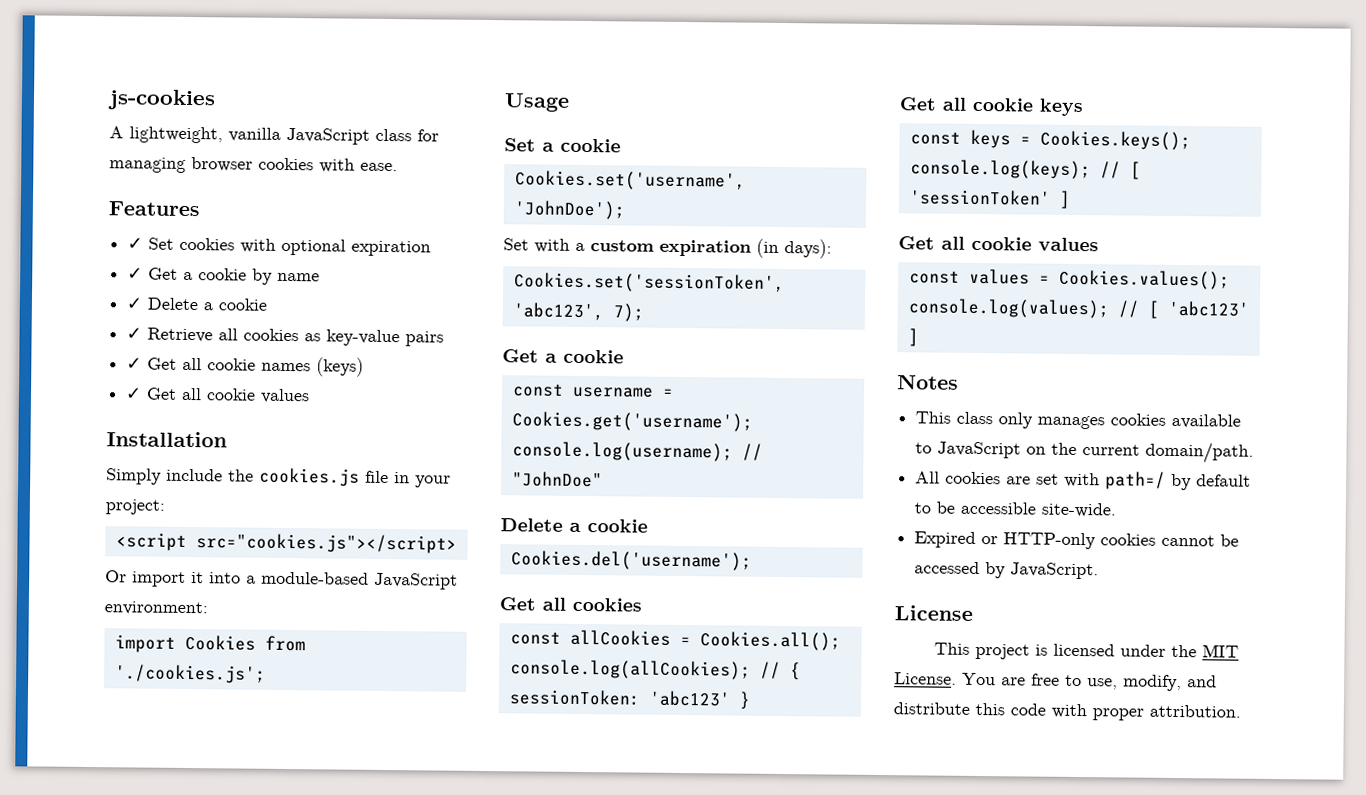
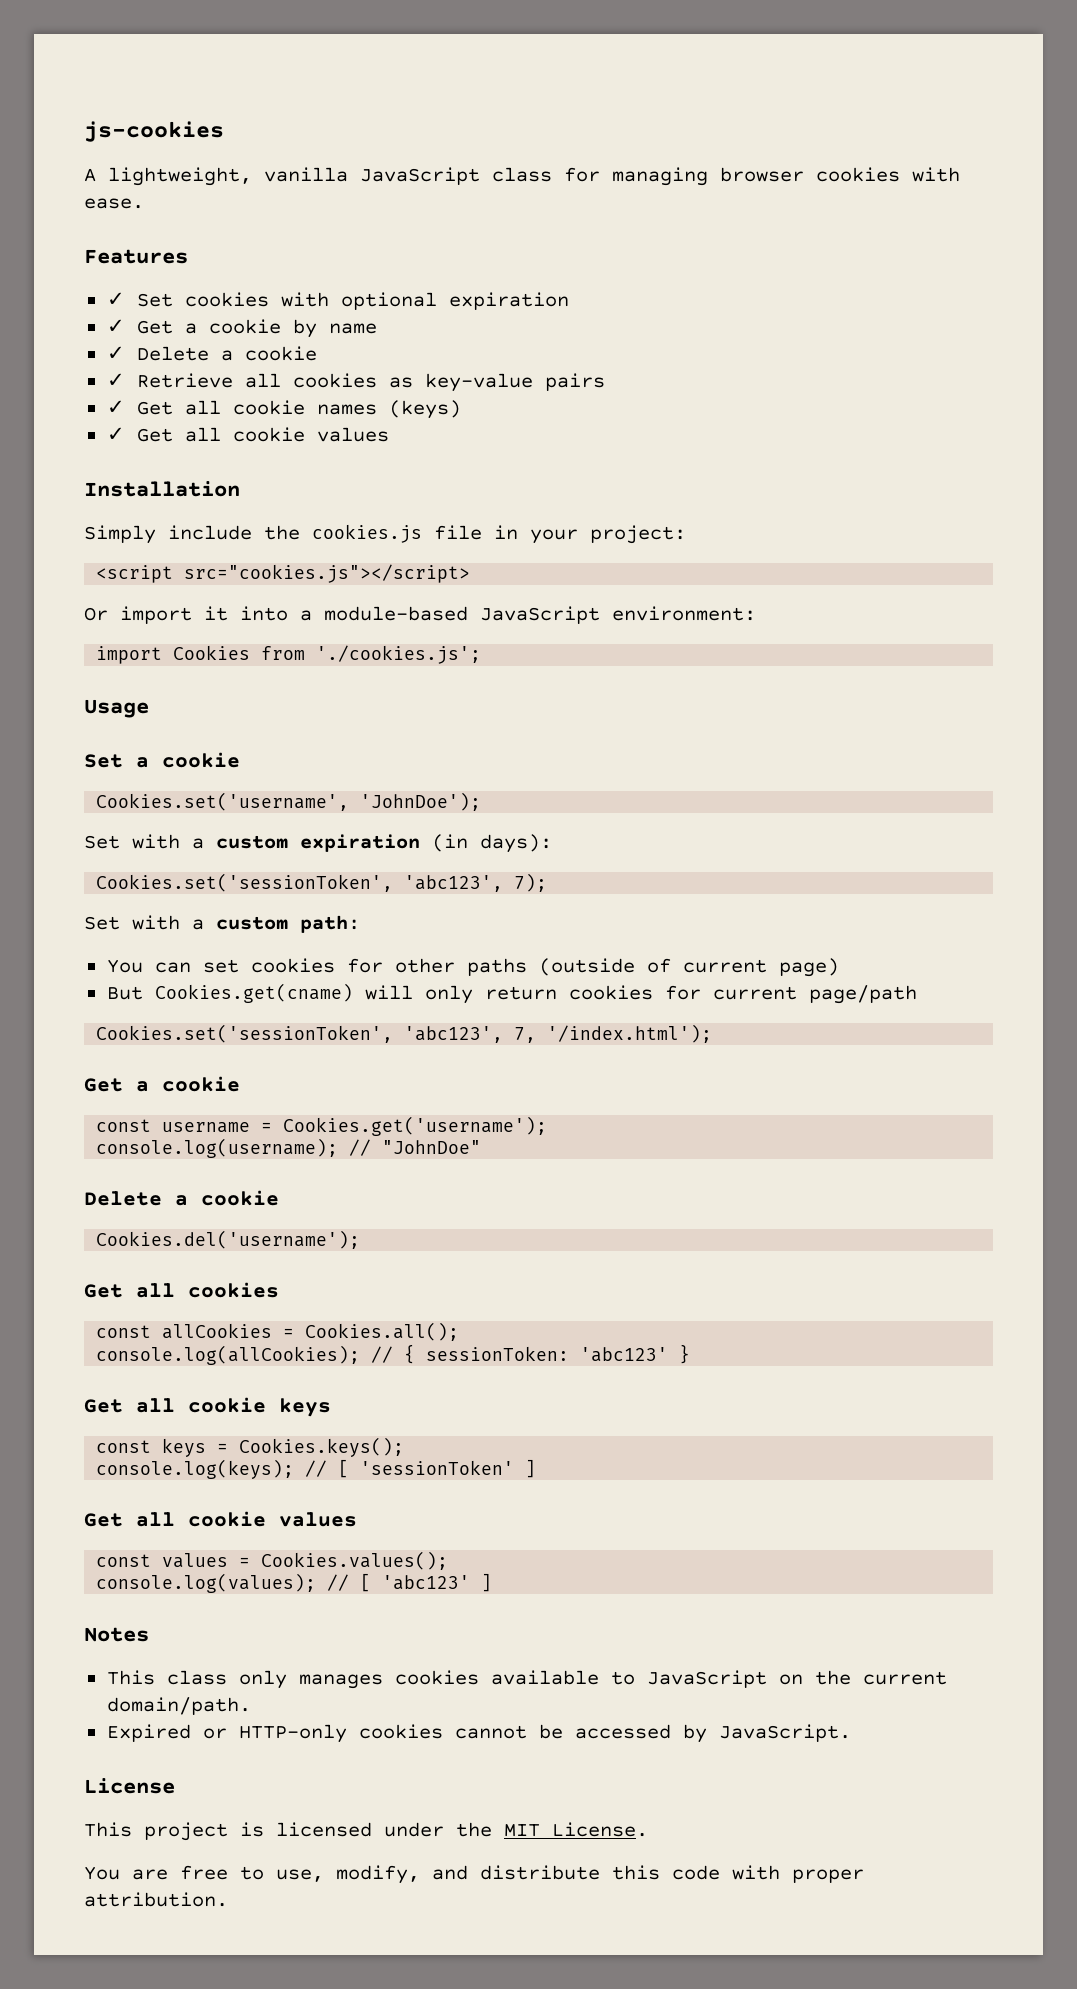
+ Set with a custom path:
+ You can set cookies for other paths (outside of current page)
+ But Cookies.get(cname) will only return cookies for current page/path
+ Cookies.set('sessionToken', 'abc123', 7, '/index.html');
- All cookies are set with path=/ by default to be accessible site-wide.
- This project is licensed under the MIT License. You are free to use, modify, and distribute this code with proper attribution.
+ This project is licensed under the MIT License.
+ You are free to use, modify, and distribute this code with proper attribution.

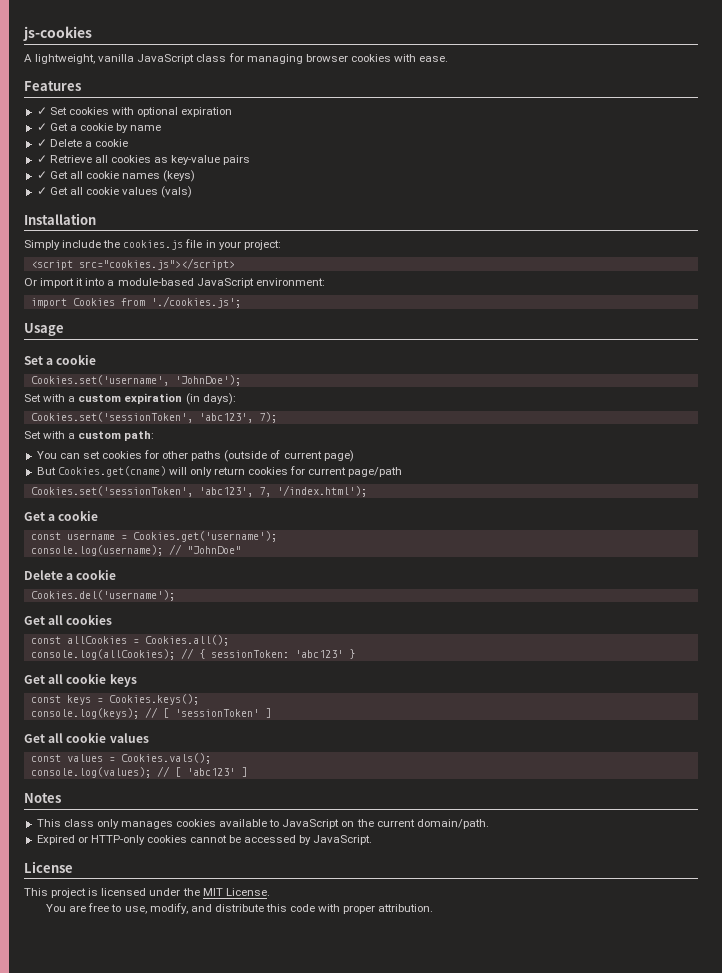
- ✓ Get all cookie values
+ ✓ Get all cookie values (vals)
- const values = Cookies.values();
+ const values = Cookies.vals();

